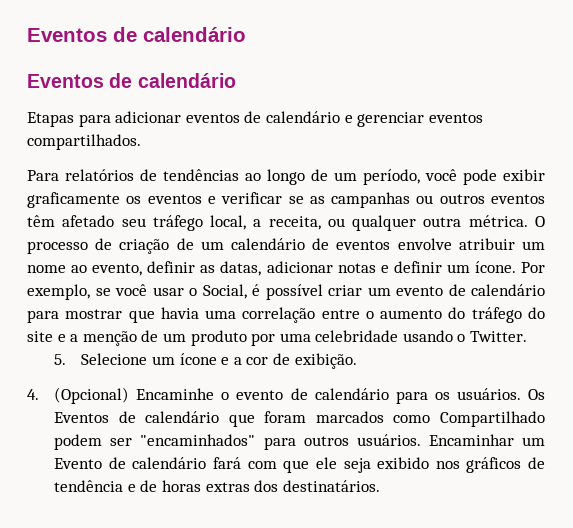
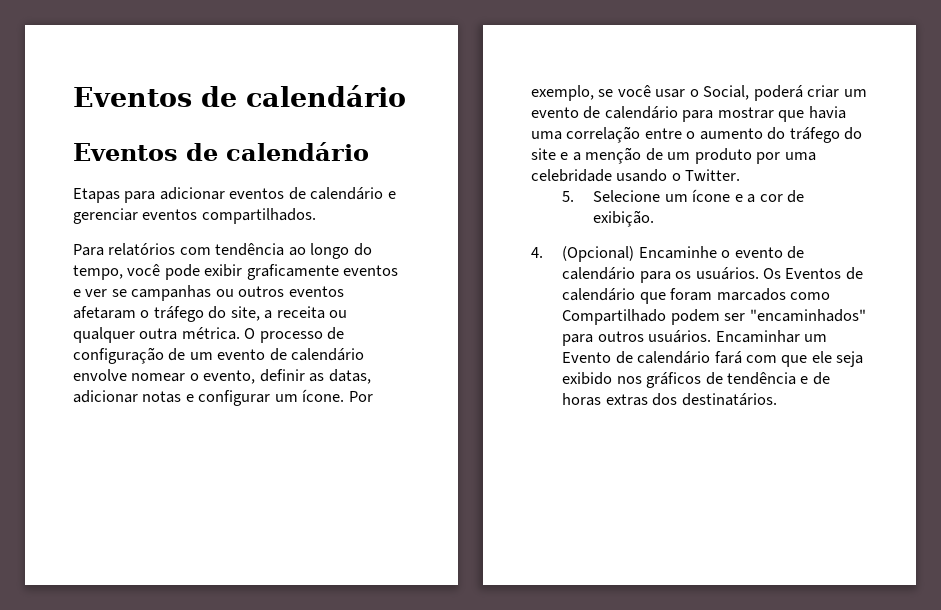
- Para relatórios de tendências ao longo de um período, você pode exibir graficamente os eventos e verificar se as campanhas ou outros eventos têm afetado seu tráfego local, a receita, ou qualquer outra métrica.
+ Para relatórios com tendência ao longo do tempo, você pode exibir graficamente eventos e ver se campanhas ou outros eventos afetaram o tráfego do site, a receita ou qualquer outra métrica.
- O processo de criação de um calendário de eventos envolve atribuir um nome ao evento, definir as datas, adicionar notas e definir um ícone.
+ O processo de configuração de um evento de calendário envolve nomear o evento, definir as datas, adicionar notas e configurar um ícone.
- Por exemplo, se você usar o Social, é possível criar um evento de calendário para mostrar que havia uma correlação entre o aumento do tráfego do site e a menção de um produto por uma celebridade usando o Twitter.
+ Por exemplo, se você usar o Social, poderá criar um evento de calendário para mostrar que havia uma correlação entre o aumento do tráfego do site e a menção de um produto por uma celebridade usando o Twitter.

